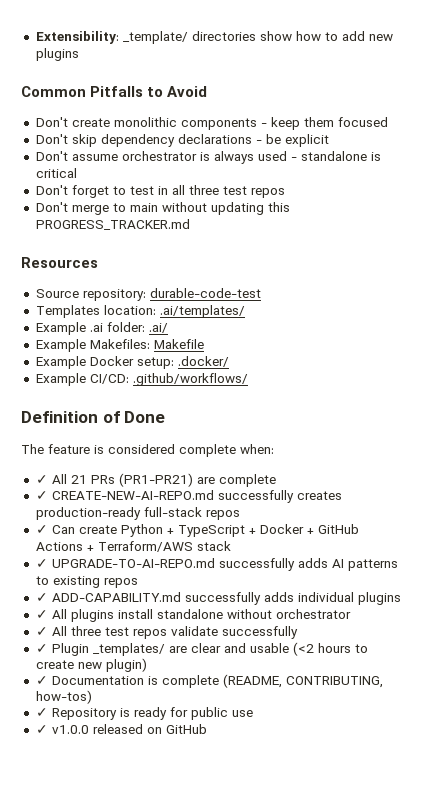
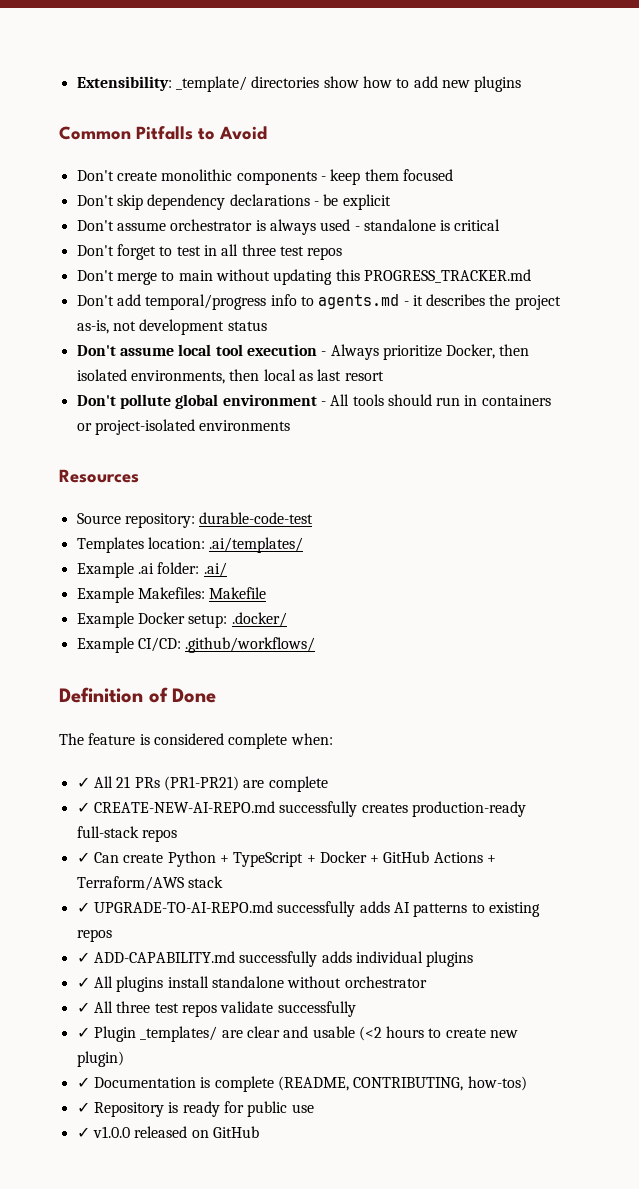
+ Don't add temporal/progress info to agents.md - it describes the project as-is, not development status
+ Don't assume local tool execution - Always prioritize Docker, then isolated environments, then local as last resort
+ Don't pollute global environment - All tools should run in containers or project-isolated environments

